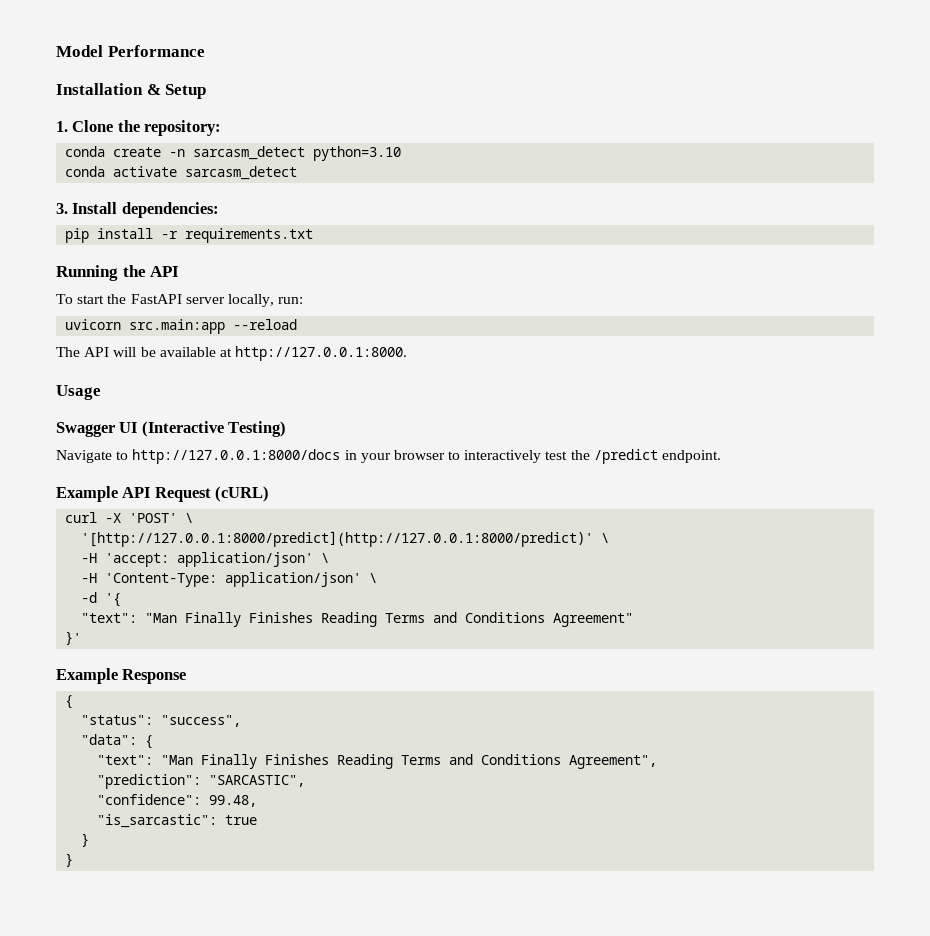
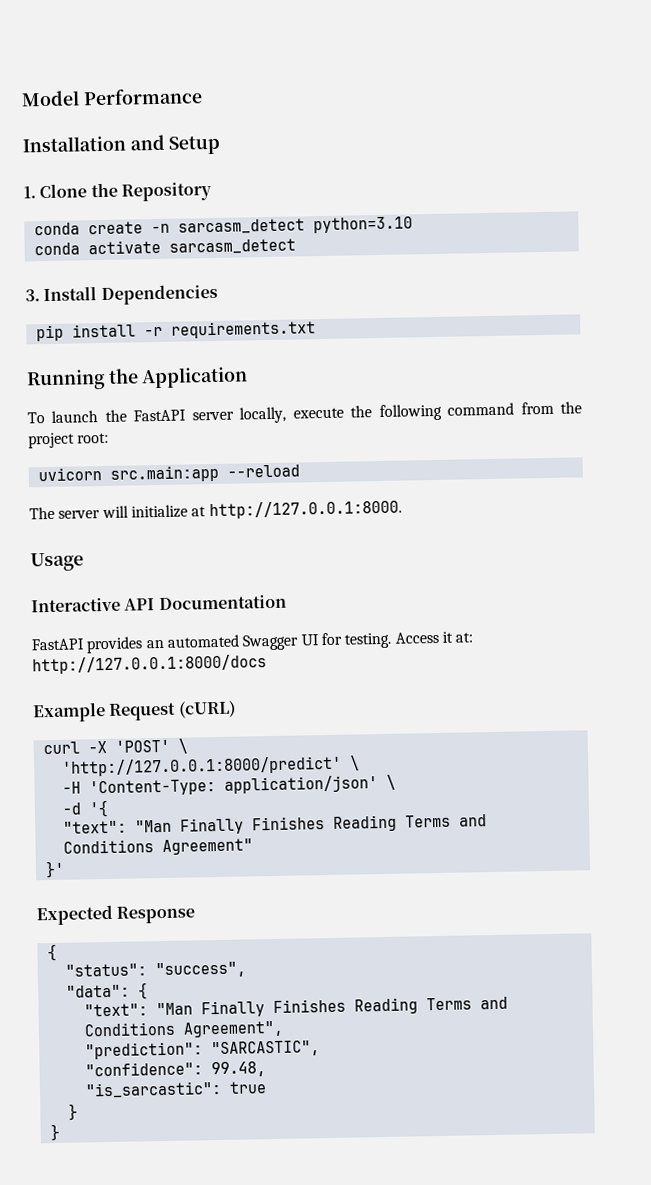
- Installation & Setup
+ Installation and Setup
- 1. Clone the repository:
+ 1. Clone the Repository
- 3. Install dependencies:
+ 3. Install Dependencies
- Running the API
+ Running the Application
- To start the FastAPI server locally, run:
+ To launch the FastAPI server locally, execute the following command from the project root:
- The API will be available at http://127.0.0.1:8000.
+ The server will initialize at http://127.0.0.1:8000.
- Swagger UI (Interactive Testing)
- Navigate to http://127.0.0.1:8000/docs in your browser to interactively test the /predict endpoint.
- Example API Request (cURL)
+ Interactive API Documentation
+ FastAPI provides an automated Swagger UI for testing. Access it at: http://127.0.0.1:8000/docs
+ Example Request (cURL)
- '[http://127.0.0.1:8000/predict](http://127.0.0.1:8000/predict)' \
- -H 'accept: application/json' \
+ 'http://127.0.0.1:8000/predict' \
- Example Response
+ Expected Response

